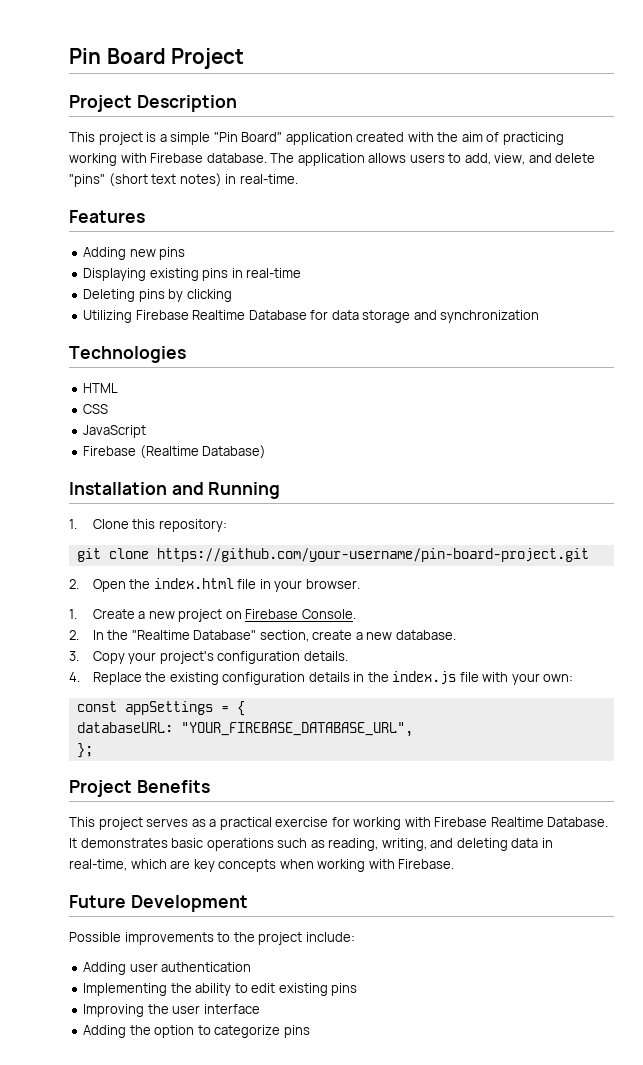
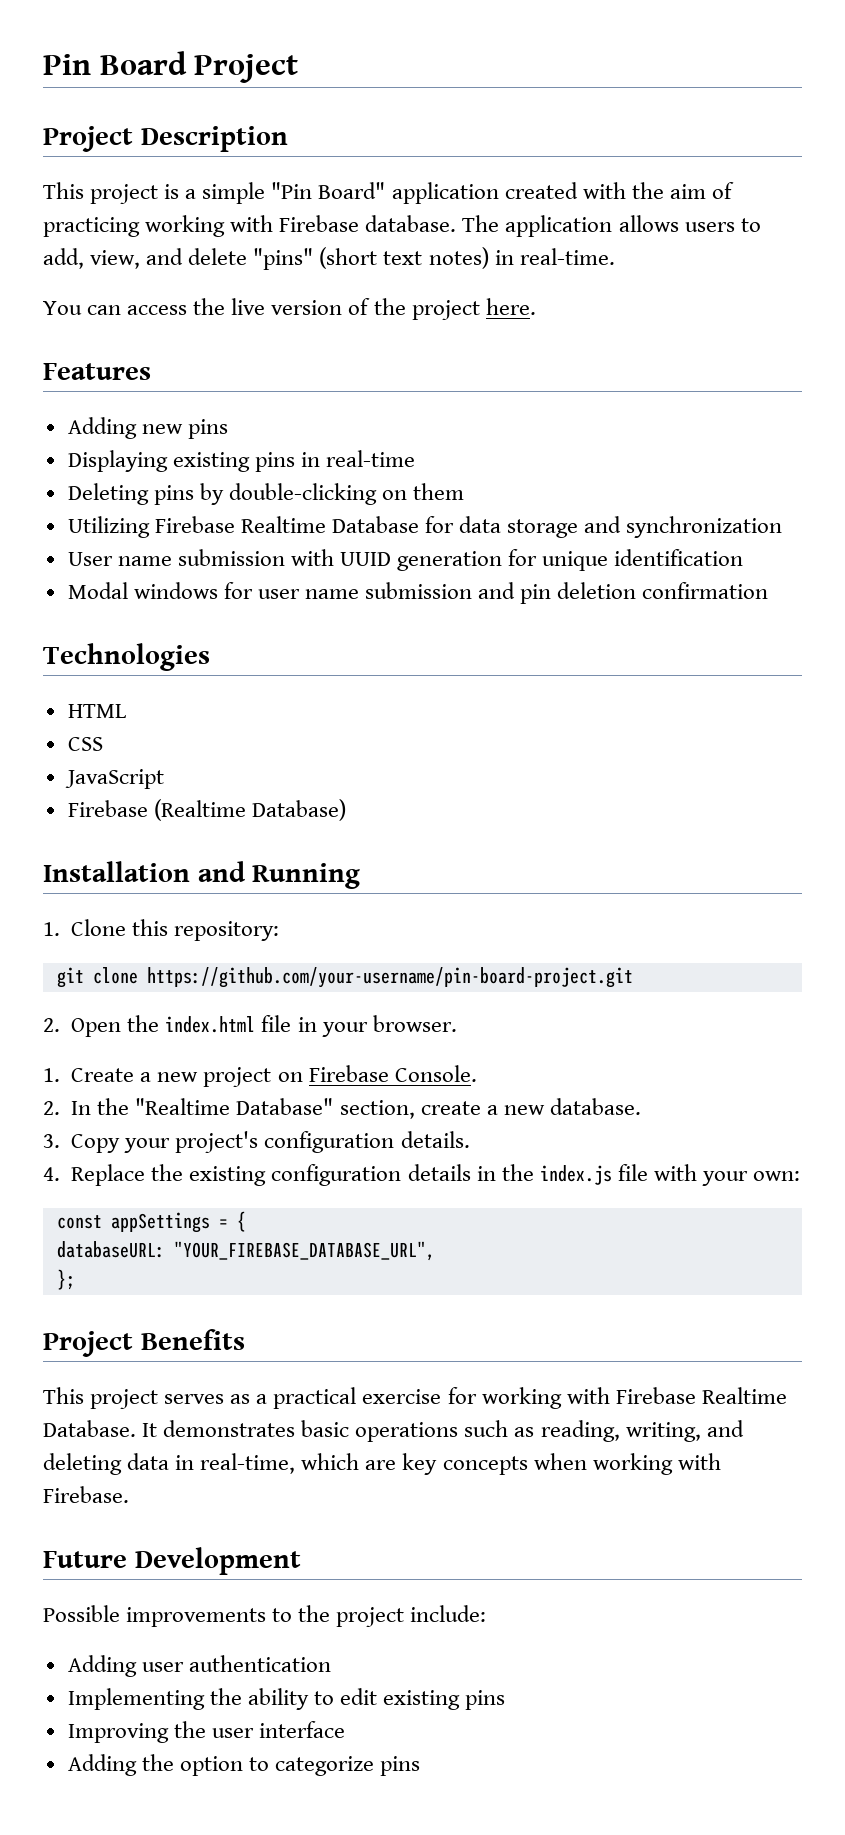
+ You can access the live version of the project here.
- Deleting pins by clicking
+ Deleting pins by double-clicking on them
+ User name submission with UUID generation for unique identification
+ Modal windows for user name submission and pin deletion confirmation

